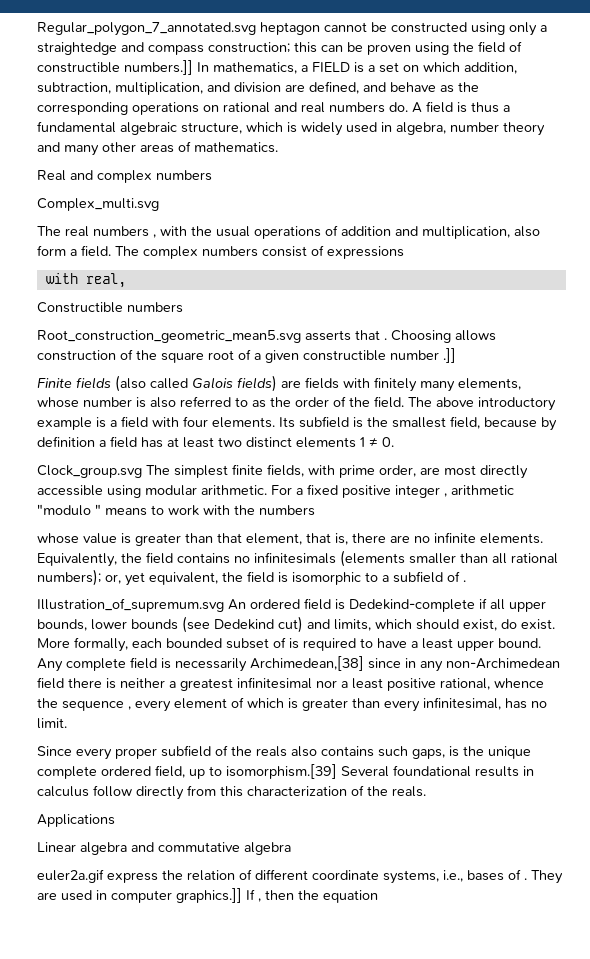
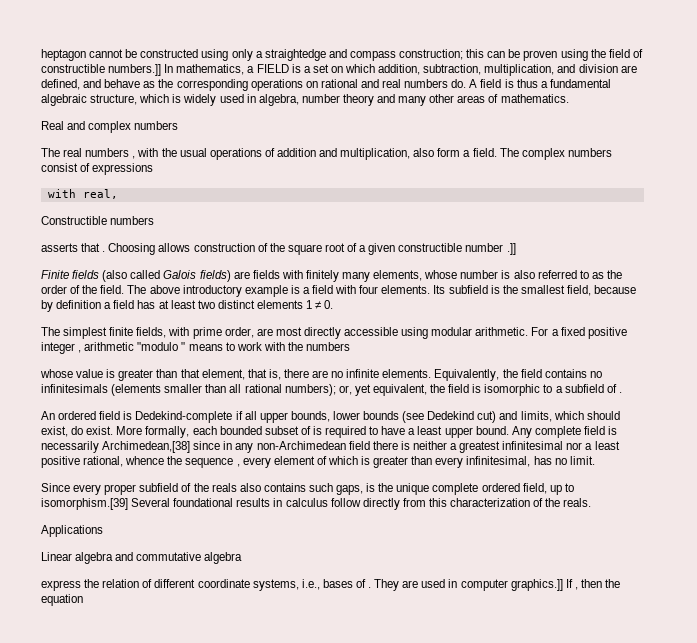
- Regular_polygon_7_annotated.svg heptagon cannot be constructed using only a straightedge and compass construction; this can be proven using the field of constructible numbers.]]
+ heptagon cannot be constructed using only a straightedge and compass construction; this can be proven using the field of constructible numbers.]]
- Complex_multi.svg
- Root_construction_geometric_mean5.svg asserts that .
+ asserts that .
- Clock_group.svg The simplest finite fields, with prime order, are most directly accessible using modular arithmetic.
+ The simplest finite fields, with prime order, are most directly accessible using modular arithmetic.
- Illustration_of_supremum.svg An ordered field is Dedekind-complete if all upper bounds, lower bounds (see Dedekind cut) and limits, which should exist, do exist.
+ An ordered field is Dedekind-complete if all upper bounds, lower bounds (see Dedekind cut) and limits, which should exist, do exist.
- euler2a.gif express the relation of different coordinate systems, i.e., bases of .
+ express the relation of different coordinate systems, i.e., bases of .

